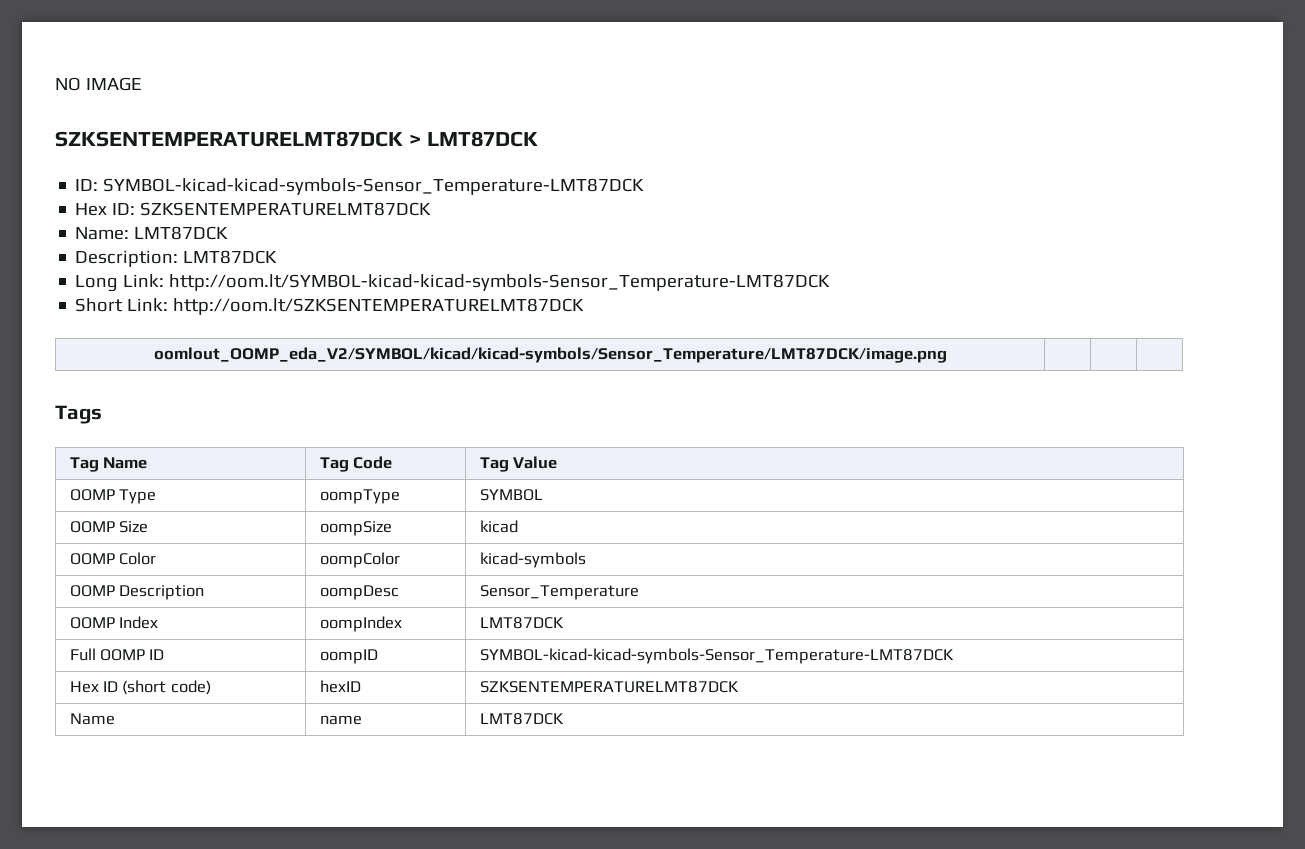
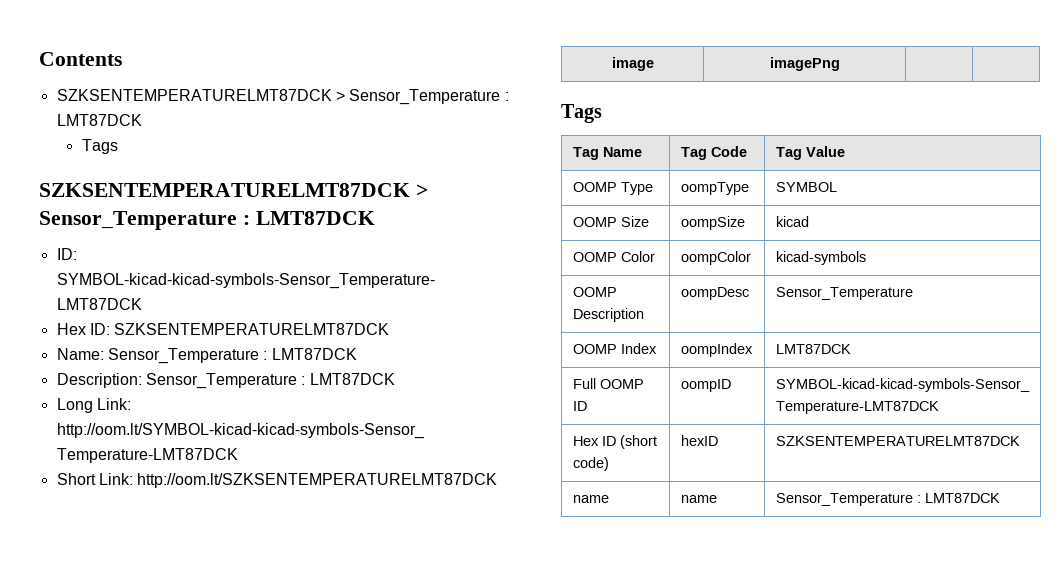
- NO IMAGE
- SZKSENTEMPERATURELMT87DCK > LMT87DCK
+ Contents
+ SZKSENTEMPERATURELMT87DCK > Sensor_Temperature : LMT87DCK
+ Tags
+ SZKSENTEMPERATURELMT87DCK > Sensor_Temperature : LMT87DCK
- Name: LMT87DCK
+ Name: Sensor_Temperature : LMT87DCK
- Description: LMT87DCK
+ Description: Sensor_Temperature : LMT87DCK
- oomlout_OOMP_eda_V2/SYMBOL/kicad/kicad-symbols/Sensor_Temperature/LMT87DCK/image.png | | |
+ image | imagePng | |
- Name | name | LMT87DCK
+ name | name | Sensor_Temperature : LMT87DCK

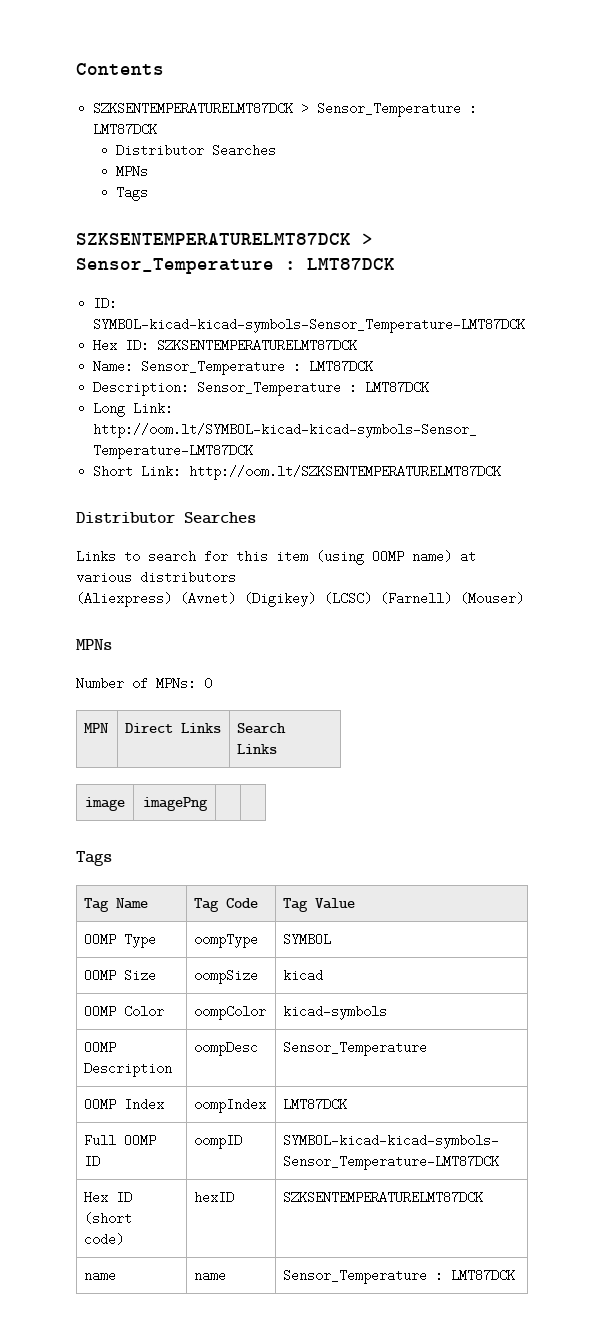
  Contents
  SZKSENTEMPERATURELMT87DCK > Sensor_Temperature : LMT87DCK
+ Distributor Searches
+ MPNs
  Short Link: http://oom.lt/SZKSENTEMPERATURELMT87DCK
+ Distributor Searches
+ Links to search for this item (using OOMP name) at various distributors
+ (Aliexpress) (Avnet) (Digikey) (LCSC) (Farnell) (Mouser)
+ MPNs
+ Number of MPNs: 0
+ MPN | Direct Links | Search Links

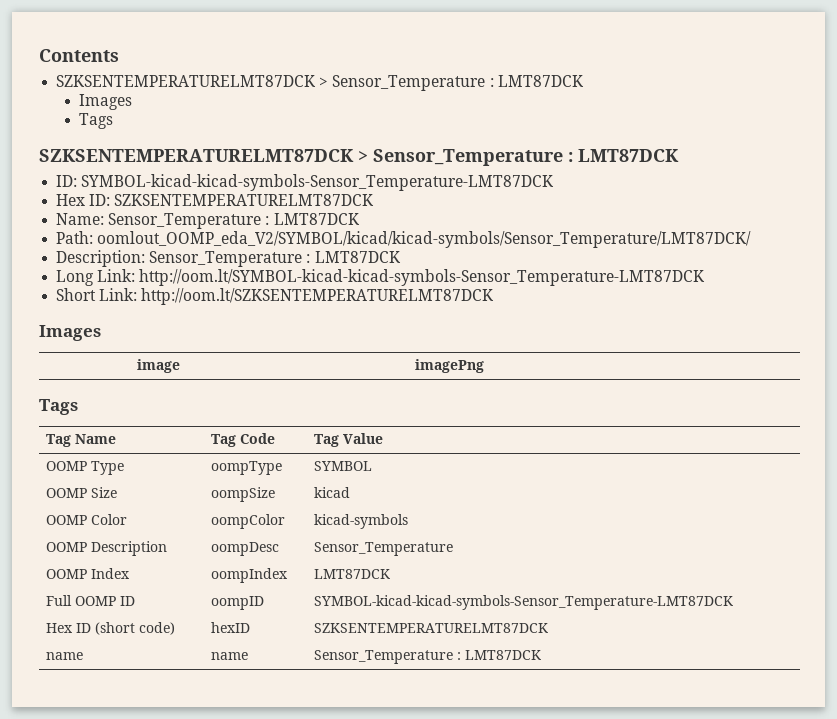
  Contents
  SZKSENTEMPERATURELMT87DCK > Sensor_Temperature : LMT87DCK
- Distributor Searches
- MPNs
+ Images
+ Path: oomlout_OOMP_eda_V2/SYMBOL/kicad/kicad-symbols/Sensor_Temperature/LMT87DCK/
  Short Link: http://oom.lt/SZKSENTEMPERATURELMT87DCK
- Distributor Searches
- Links to search for this item (using OOMP name) at various distributors
- (Aliexpress) (Avnet) (Digikey) (LCSC) (Farnell) (Mouser)
- MPNs
- Number of MPNs: 0
- MPN | Direct Links | Search Links
+ Images

